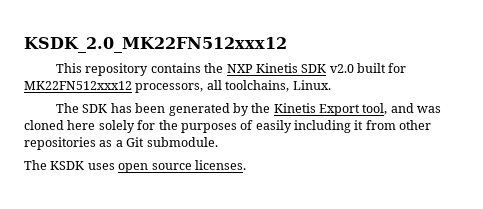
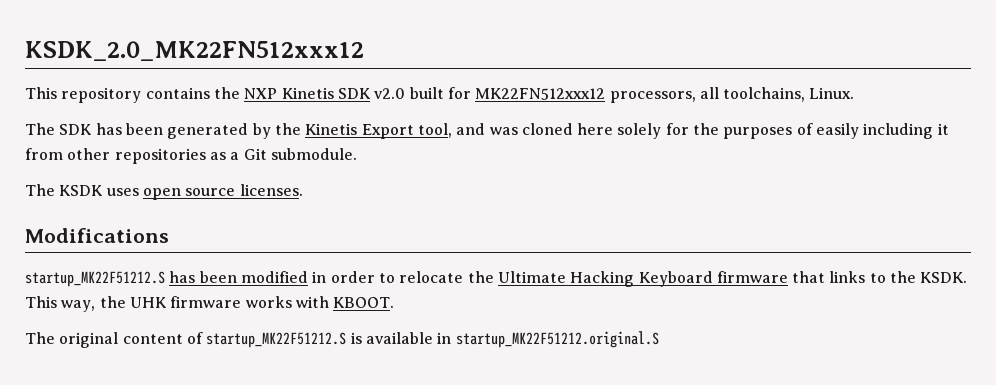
+ Modifications
+ startup_MK22F51212.S has been modified in order to relocate the Ultimate Hacking Keyboard firmware that links to the KSDK. This way, the UHK firmware works with KBOOT.
+ The original content of startup_MK22F51212.S is available in startup_MK22F51212.original.S

